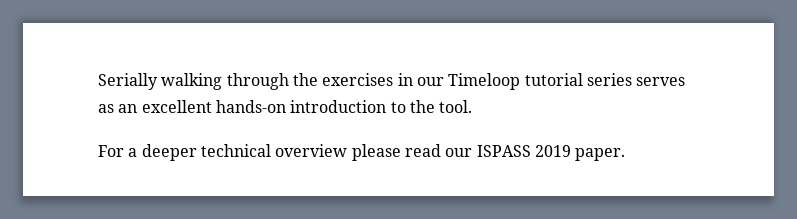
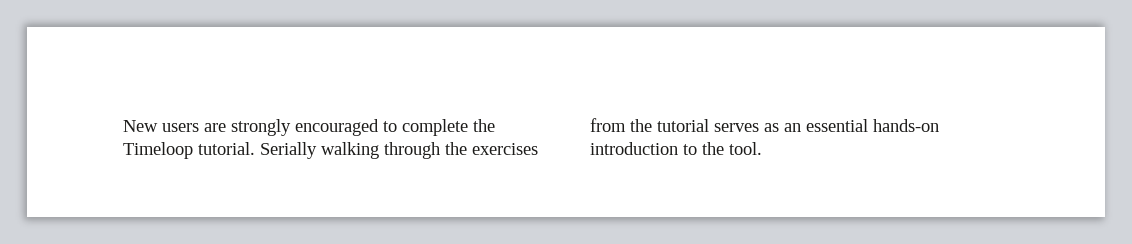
+ New users are strongly encouraged to complete the Timeloop tutorial.
- Serially walking through the exercises in our Timeloop tutorial series serves as an excellent hands-on introduction to the tool.
+ Serially walking through the exercises from the tutorial serves as an essential hands-on introduction to the tool.
- For a deeper technical overview please read our ISPASS 2019 paper.

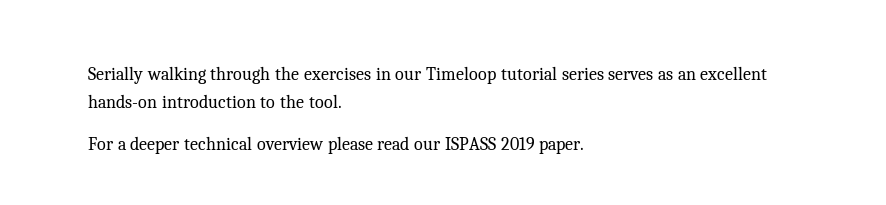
- New users are strongly encouraged to complete the Timeloop tutorial. Serially walking through the exercises from the tutorial serves as an essential hands-on introduction to the tool.
+ Serially walking through the exercises in our Timeloop tutorial series serves as an excellent hands-on introduction to the tool.
+ For a deeper technical overview please read our ISPASS 2019 paper.

